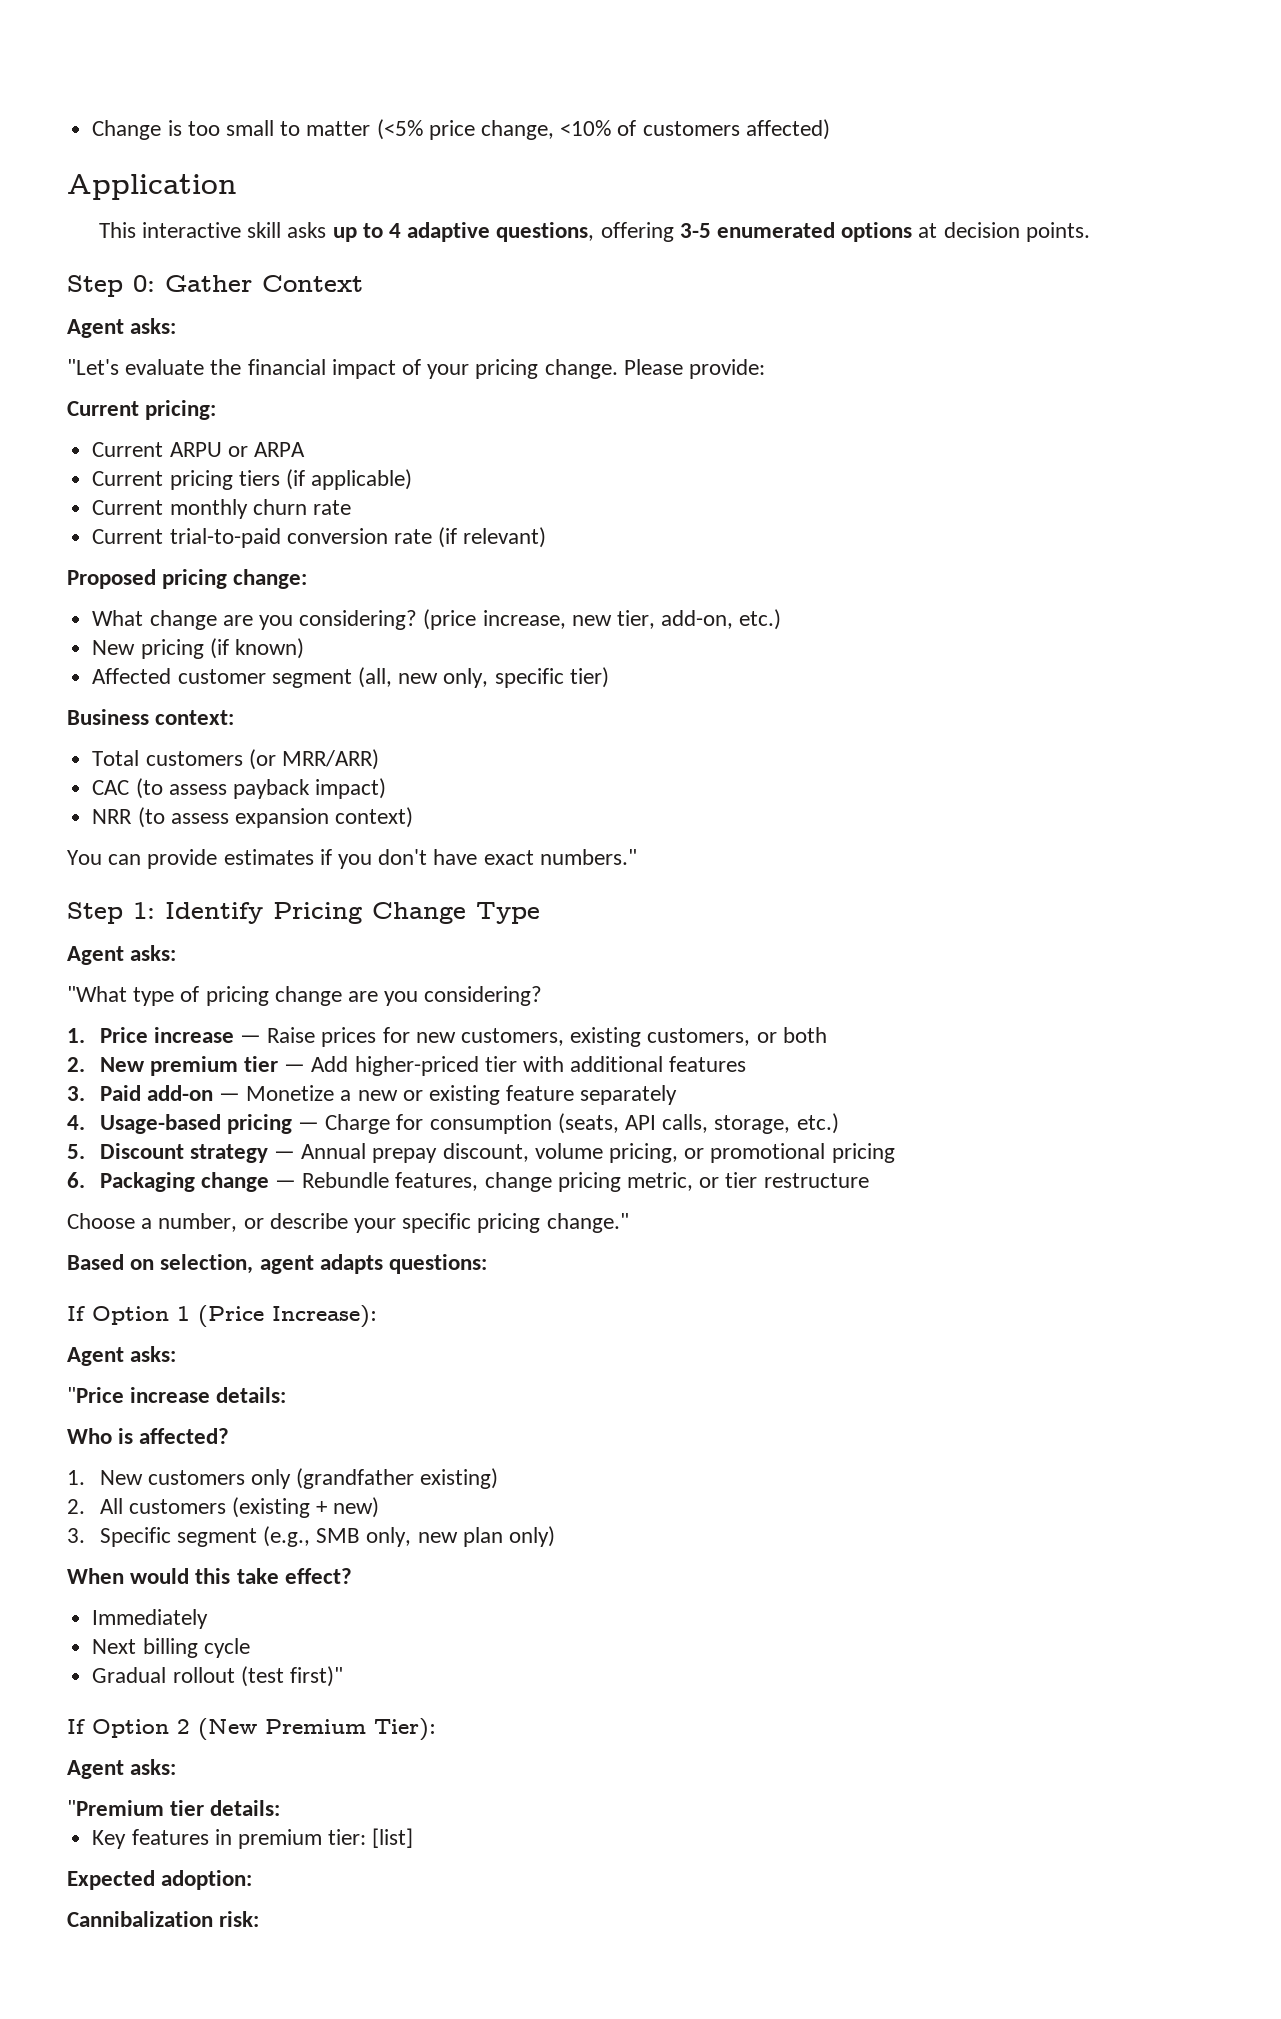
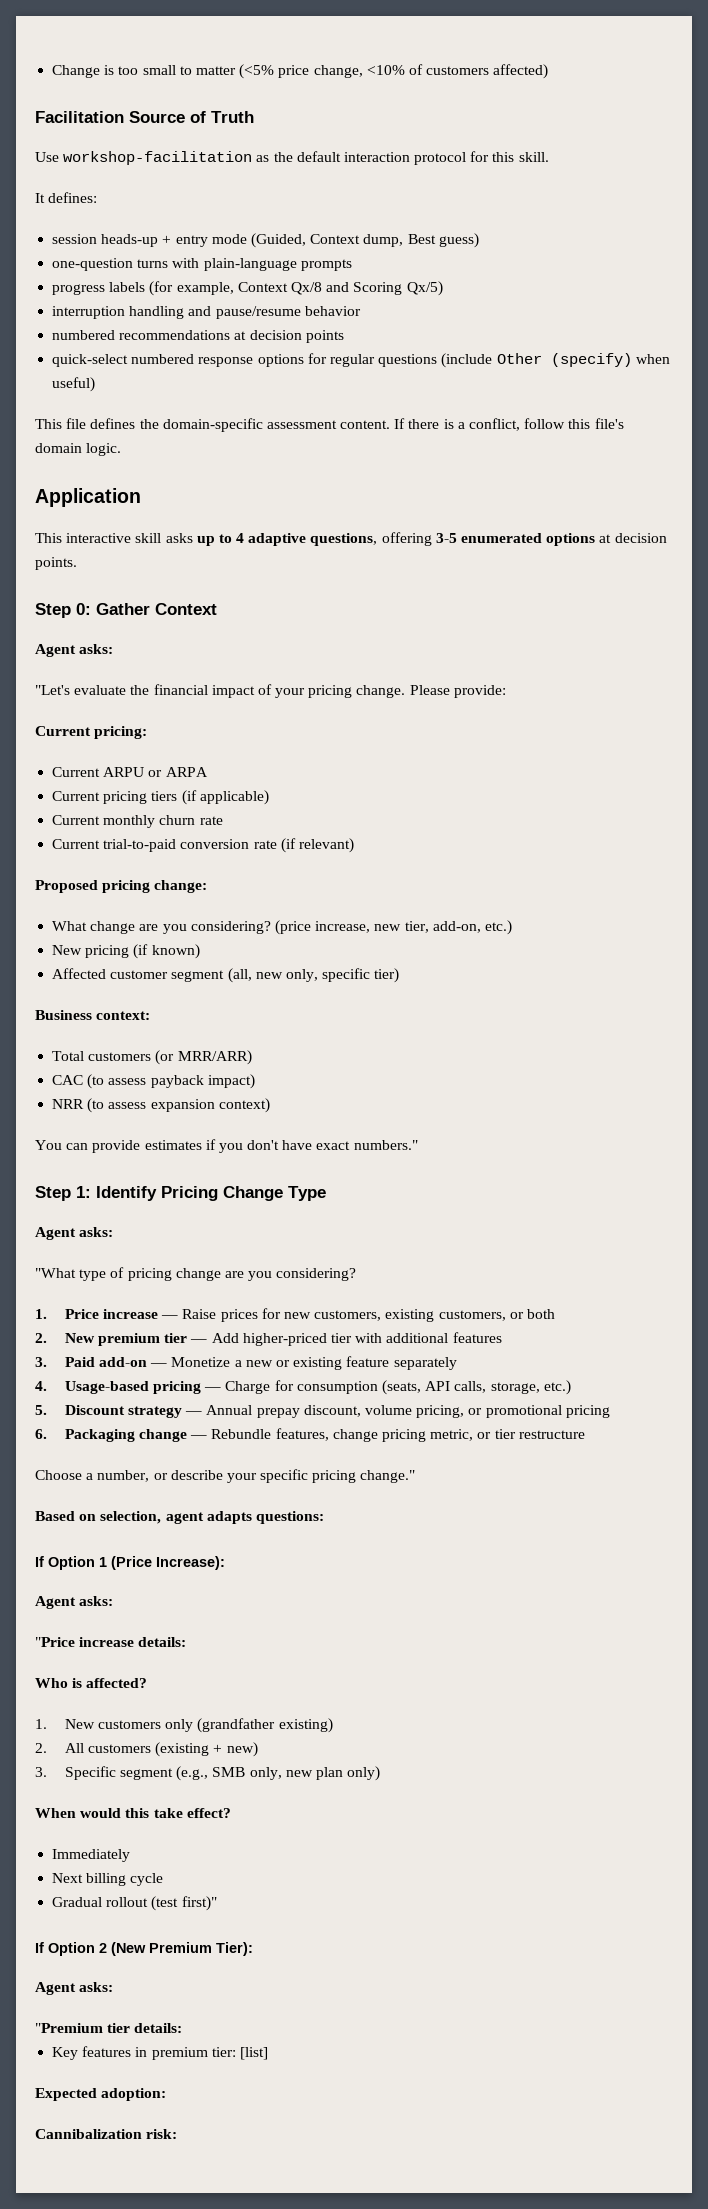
+ Facilitation Source of Truth
+ Use workshop-facilitation as the default interaction protocol for this skill.
+ It defines:
+ session heads-up + entry mode (Guided, Context dump, Best guess)
+ one-question turns with plain-language prompts
+ progress labels (for example, Context Qx/8 and Scoring Qx/5)
+ interruption handling and pause/resume behavior
+ numbered recommendations at decision points
+ quick-select numbered response options for regular questions (include Other (specify) when useful)
+ This file defines the domain-specific assessment content. If there is a conflict, follow this file's domain logic.

